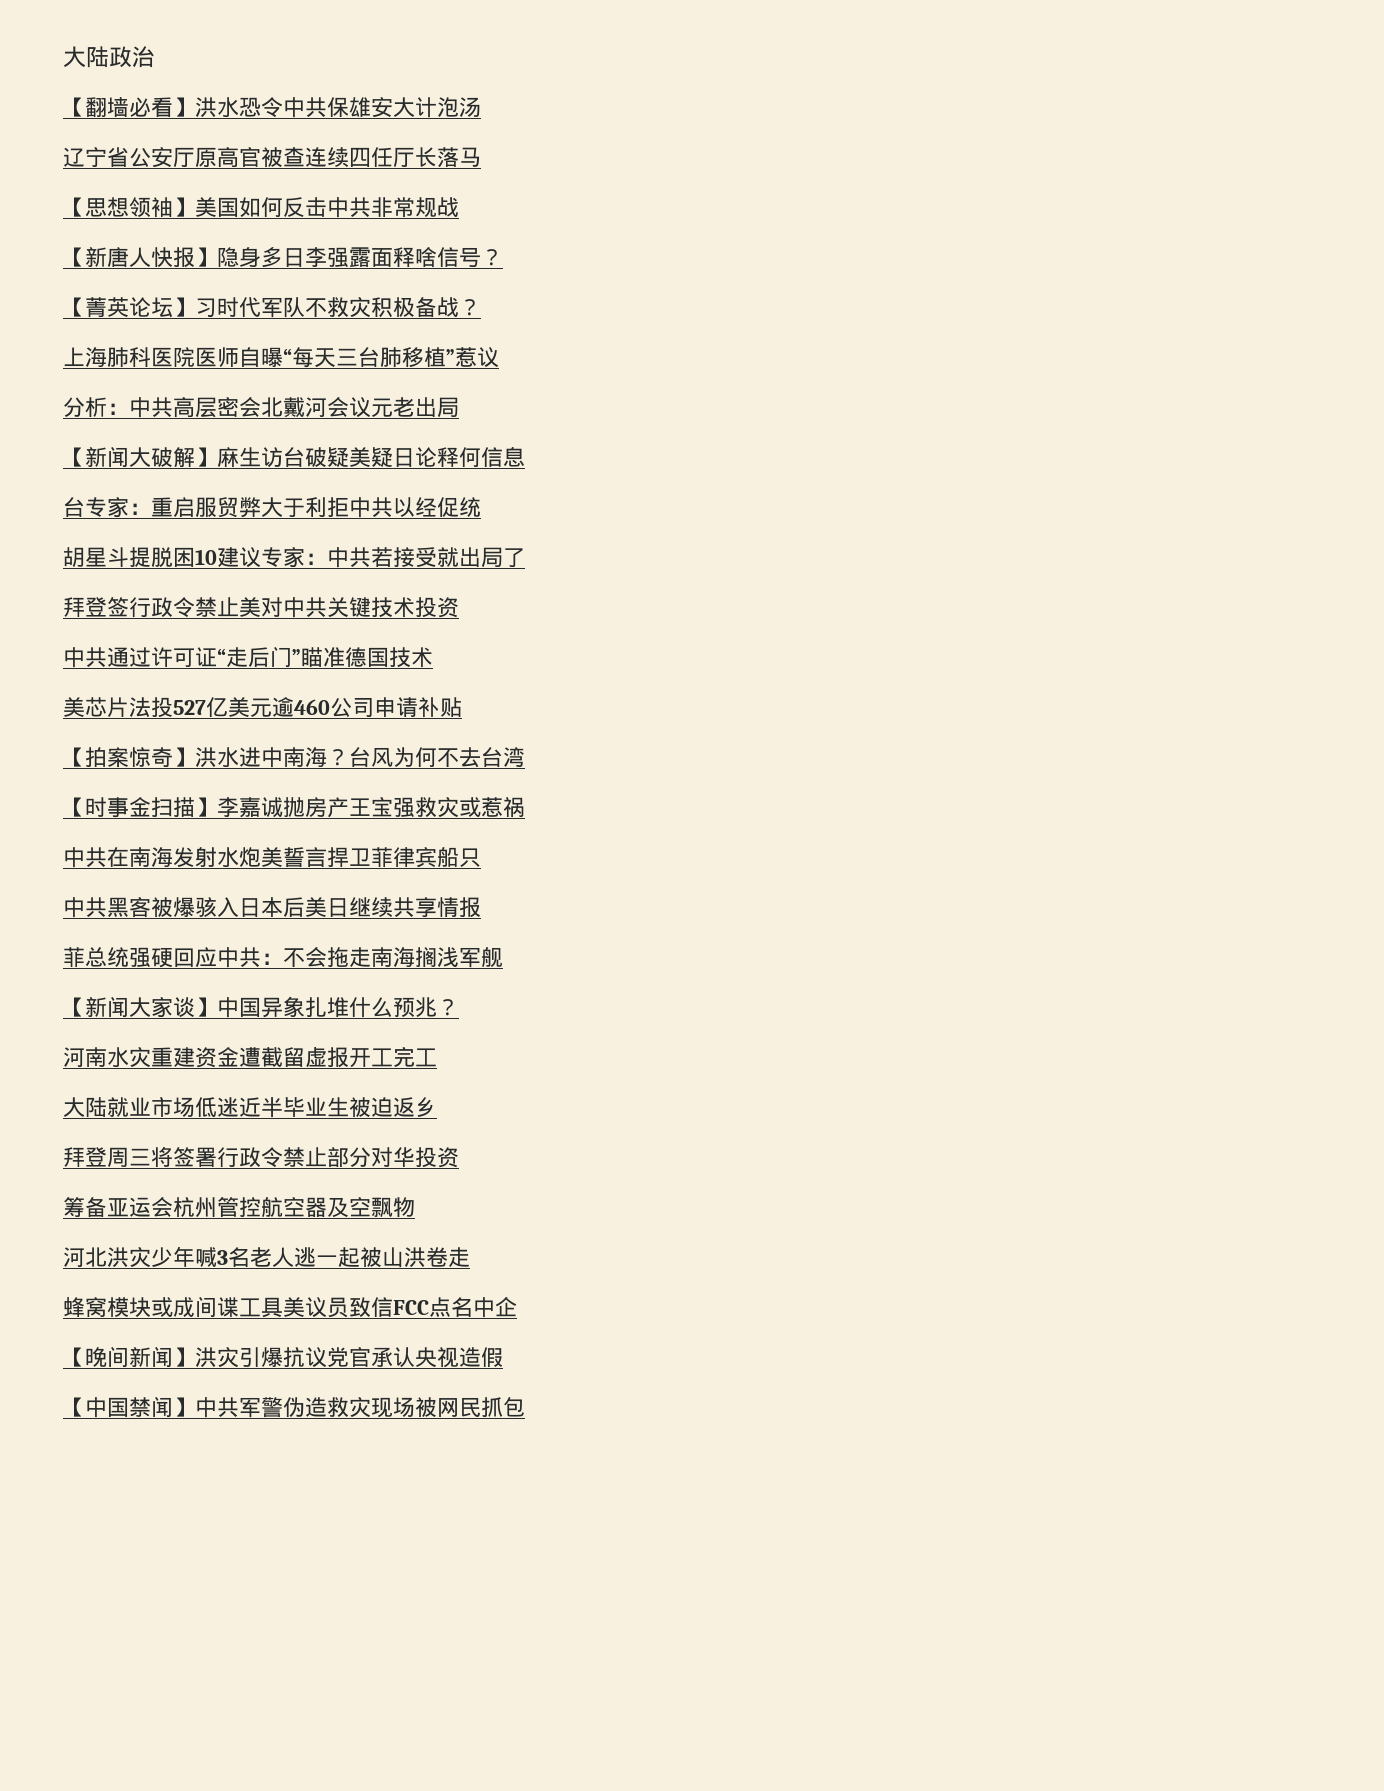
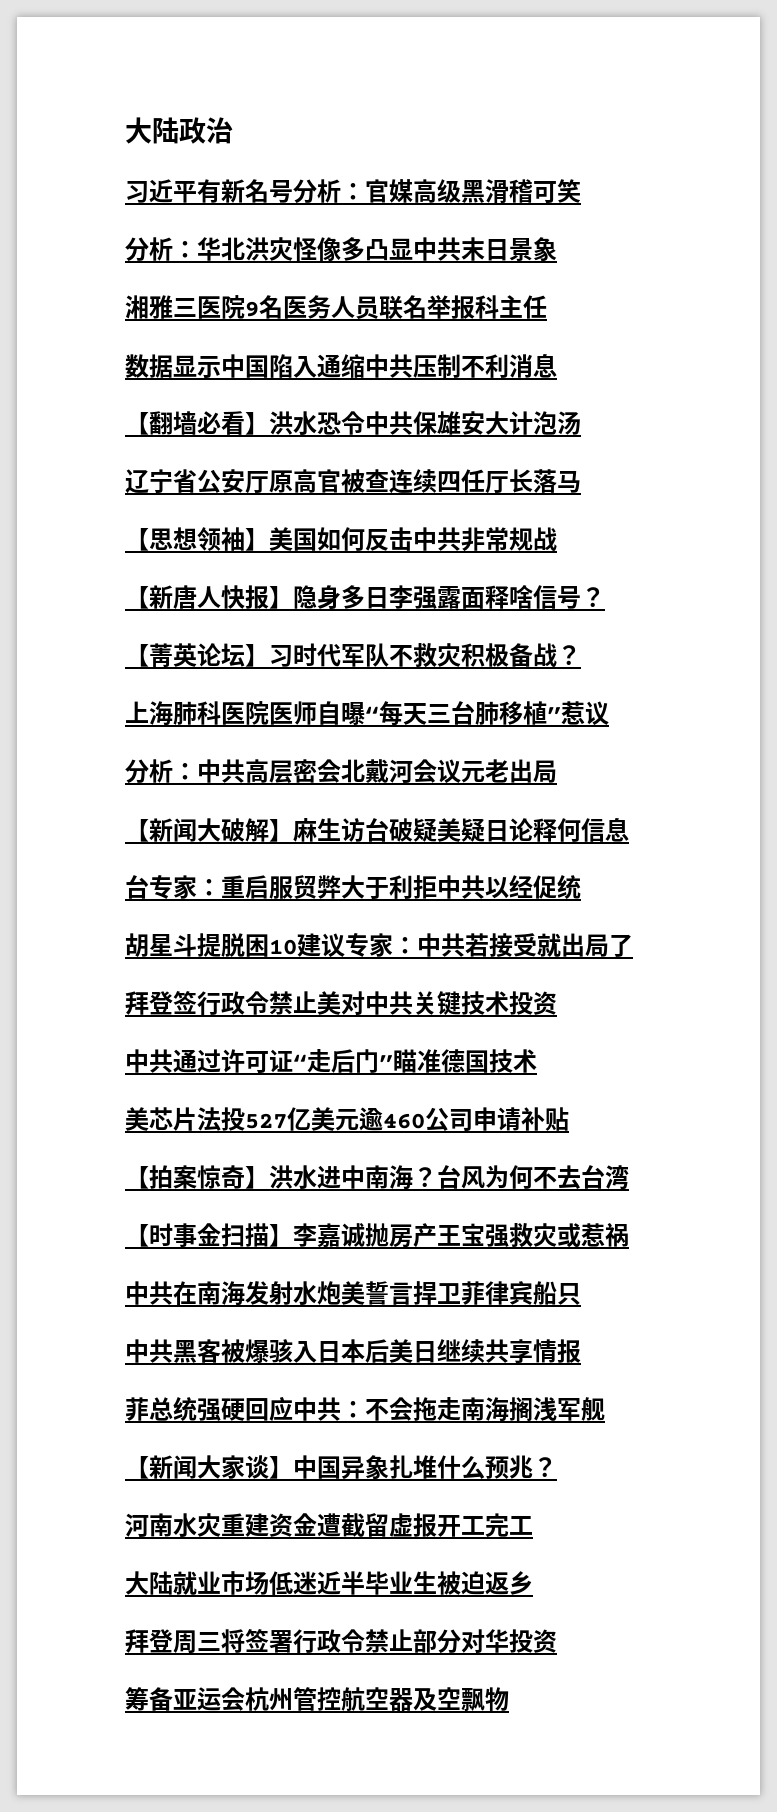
+ 习近平有新名号分析：官媒高级黑滑稽可笑
+ 分析：华北洪灾怪像多凸显中共末日景象
+ 湘雅三医院9名医务人员联名举报科主任
+ 数据显示中国陷入通缩中共压制不利消息
- 河北洪灾少年喊3名老人逃一起被山洪卷走
- 蜂窝模块或成间谍工具美议员致信FCC点名中企
- 【晚间新闻】洪灾引爆抗议党官承认央视造假
- 【中国禁闻】中共军警伪造救灾现场被网民抓包

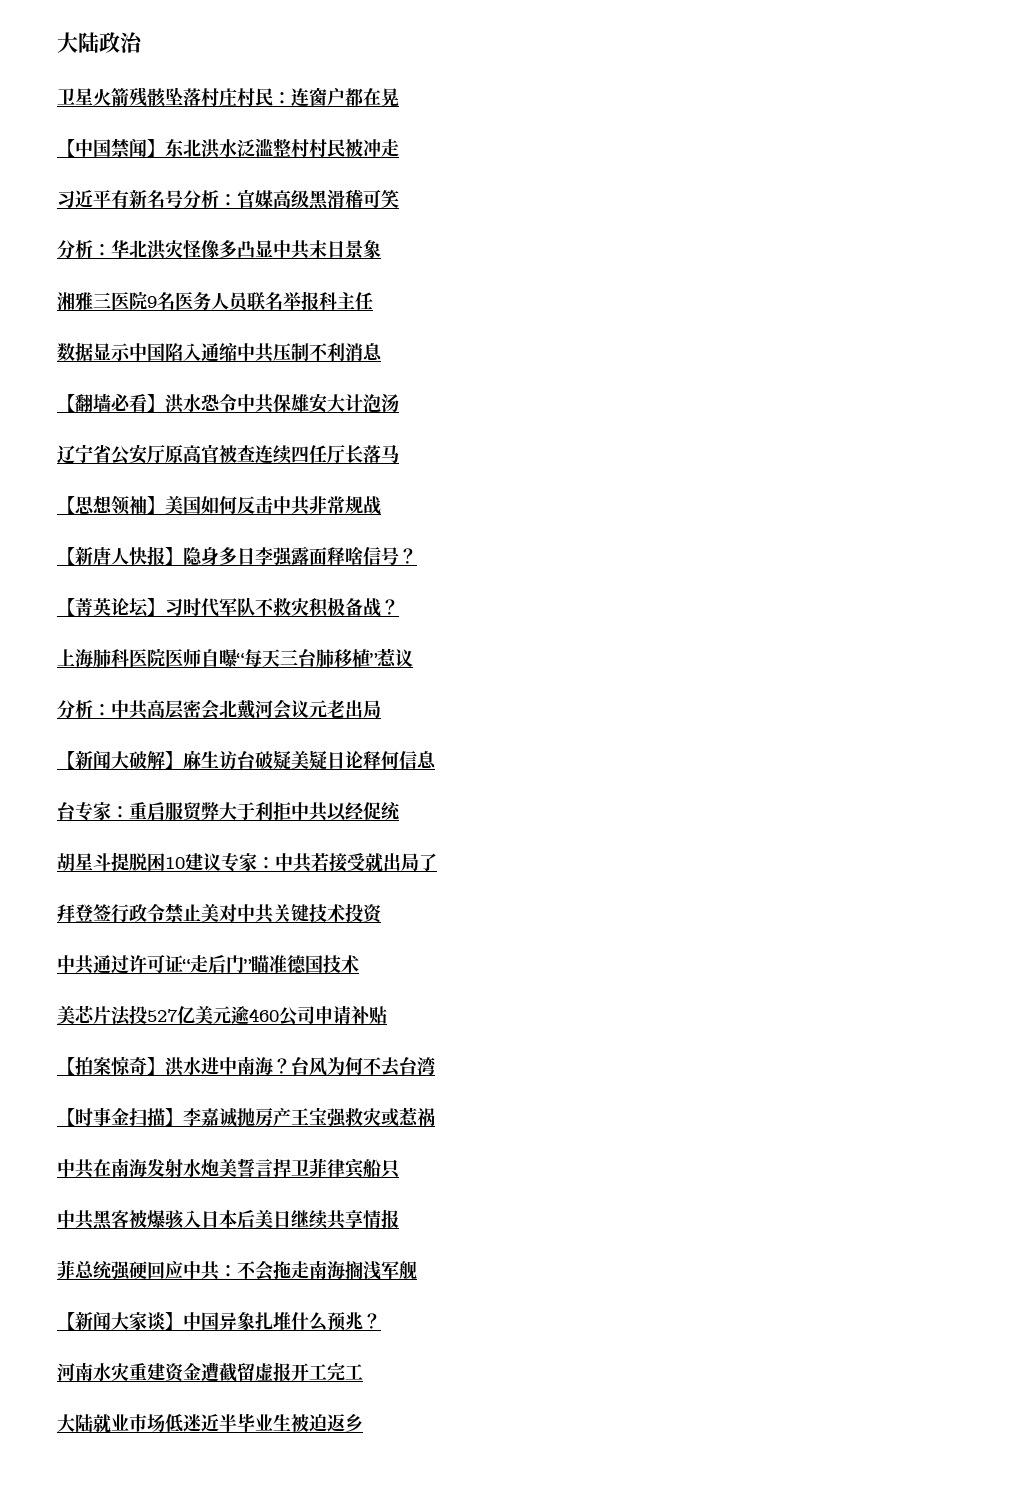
+ 卫星火箭残骸坠落村庄村民：连窗户都在晃
+ 【中国禁闻】东北洪水泛滥整村村民被冲走
- 拜登周三将签署行政令禁止部分对华投资
- 筹备亚运会杭州管控航空器及空飘物

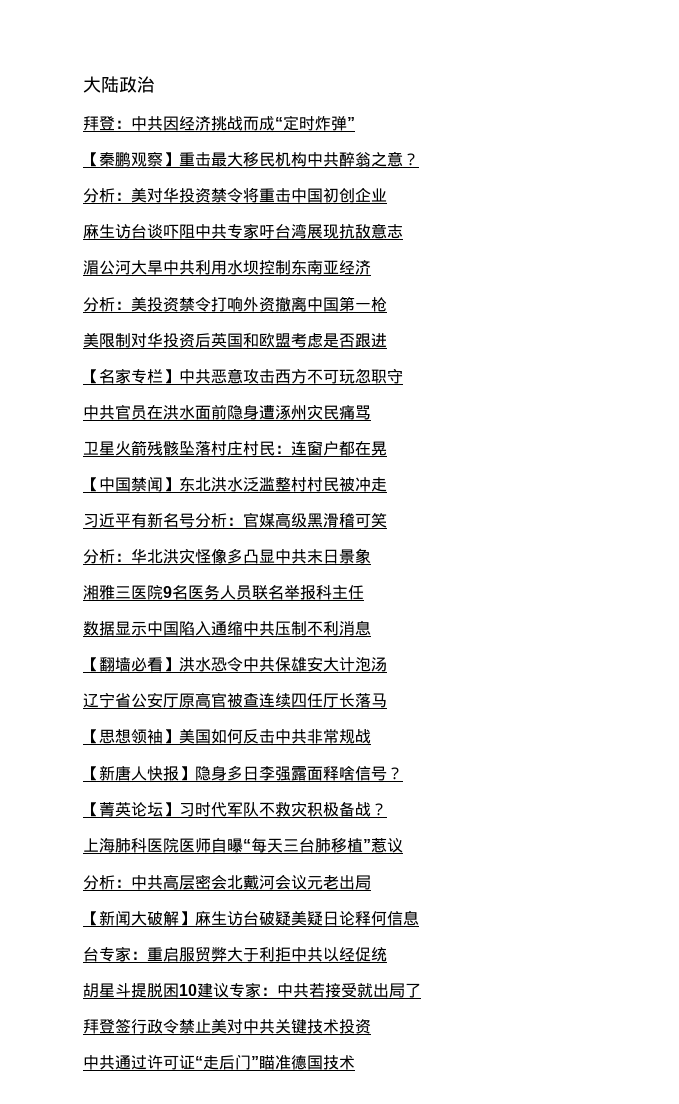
+ 拜登：中共因经济挑战而成“定时炸弹”
+ 【秦鹏观察】重击最大移民机构中共醉翁之意？
+ 分析：美对华投资禁令将重击中国初创企业
+ 麻生访台谈吓阻中共专家吁台湾展现抗敌意志
+ 湄公河大旱中共利用水坝控制东南亚经济
+ 分析：美投资禁令打响外资撤离中国第一枪
+ 美限制对华投资后英国和欧盟考虑是否跟进
+ 【名家专栏】中共恶意攻击西方不可玩忽职守
+ 中共官员在洪水面前隐身遭涿州灾民痛骂
- 美芯片法投527亿美元逾460公司申请补贴
- 【拍案惊奇】洪水进中南海？台风为何不去台湾
- 【时事金扫描】李嘉诚抛房产王宝强救灾或惹祸
- 中共在南海发射水炮美誓言捍卫菲律宾船只
- 中共黑客被爆骇入日本后美日继续共享情报
- 菲总统强硬回应中共：不会拖走南海搁浅军舰
- 【新闻大家谈】中国异象扎堆什么预兆？
- 河南水灾重建资金遭截留虚报开工完工
- 大陆就业市场低迷近半毕业生被迫返乡

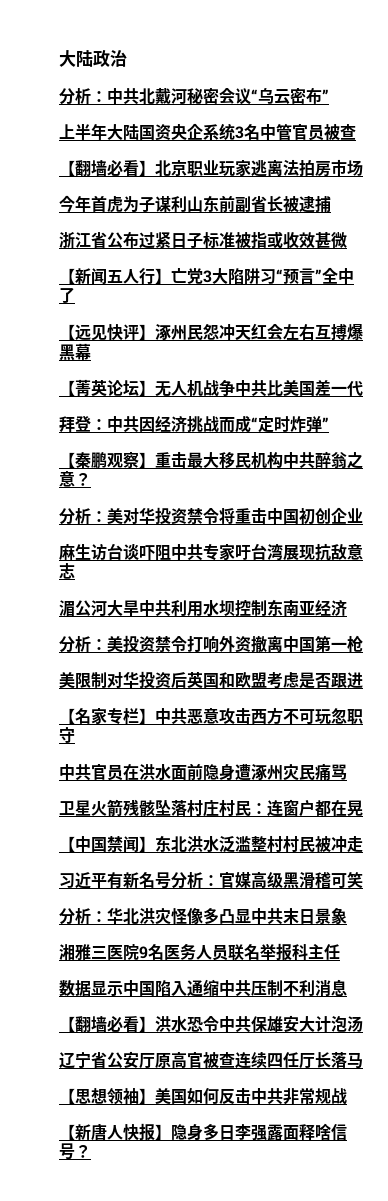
+ 分析：中共北戴河秘密会议“乌云密布”
+ 上半年大陆国资央企系统3名中管官员被查
+ 【翻墙必看】北京职业玩家逃离法拍房市场
+ 今年首虎为子谋利山东前副省长被逮捕
+ 浙江省公布过紧日子标准被指或收效甚微
+ 【新闻五人行】亡党3大陷阱习“预言”全中了
+ 【远见快评】涿州民怨冲天红会左右互搏爆黑幕
+ 【菁英论坛】无人机战争中共比美国差一代
- 【菁英论坛】习时代军队不救灾积极备战？
- 上海肺科医院医师自曝“每天三台肺移植”惹议
- 分析：中共高层密会北戴河会议元老出局
- 【新闻大破解】麻生访台破疑美疑日论释何信息
- 台专家：重启服贸弊大于利拒中共以经促统
- 胡星斗提脱困10建议专家：中共若接受就出局了
- 拜登签行政令禁止美对中共关键技术投资
- 中共通过许可证“走后门”瞄准德国技术

